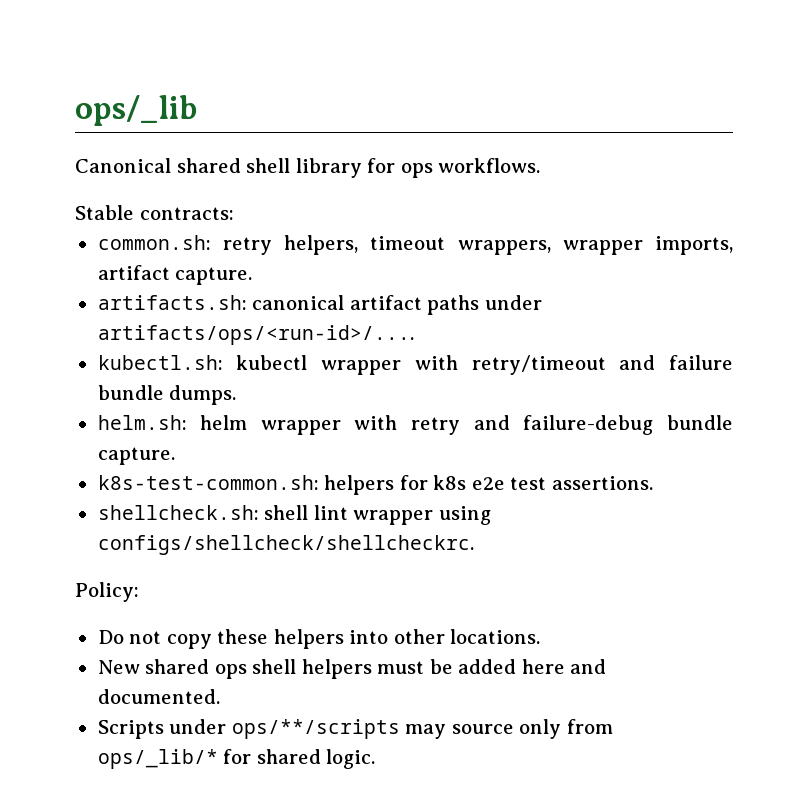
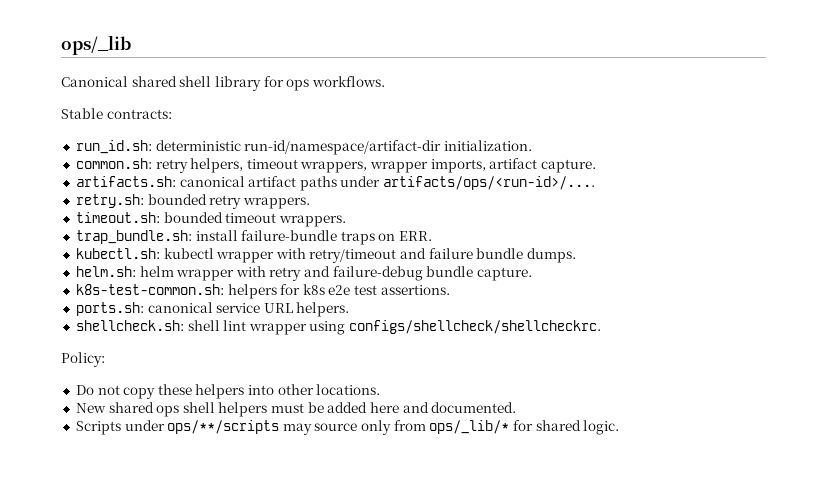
+ run_id.sh: deterministic run-id/namespace/artifact-dir initialization.
+ retry.sh: bounded retry wrappers.
+ timeout.sh: bounded timeout wrappers.
+ trap_bundle.sh: install failure-bundle traps on ERR.
+ ports.sh: canonical service URL helpers.

